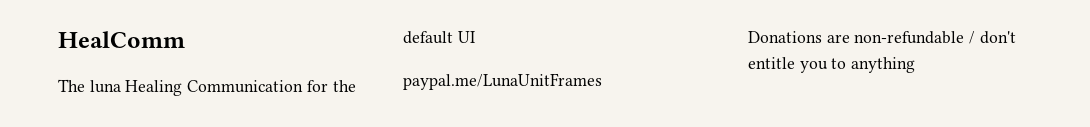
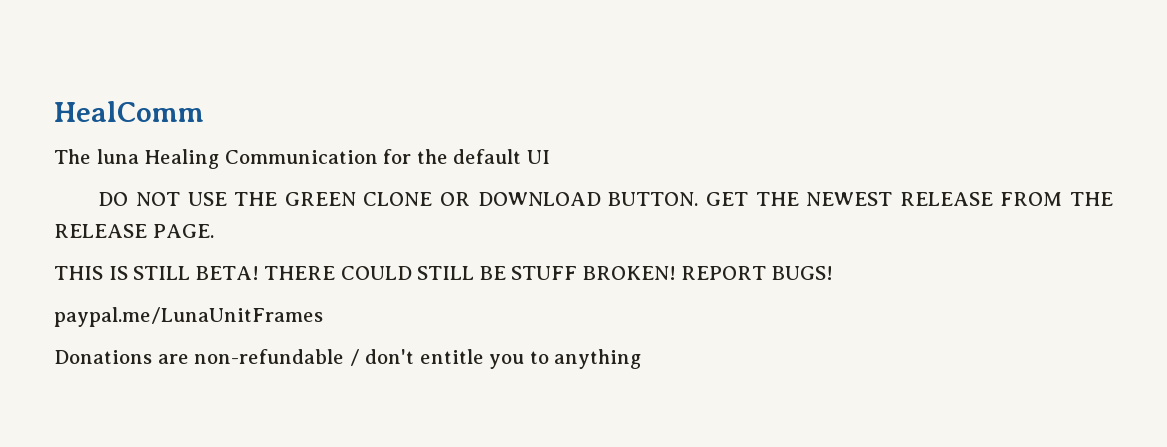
+ DO NOT USE THE GREEN CLONE OR DOWNLOAD BUTTON. GET THE NEWEST RELEASE FROM THE RELEASE PAGE.
+ THIS IS STILL BETA! THERE COULD STILL BE STUFF BROKEN! REPORT BUGS!

